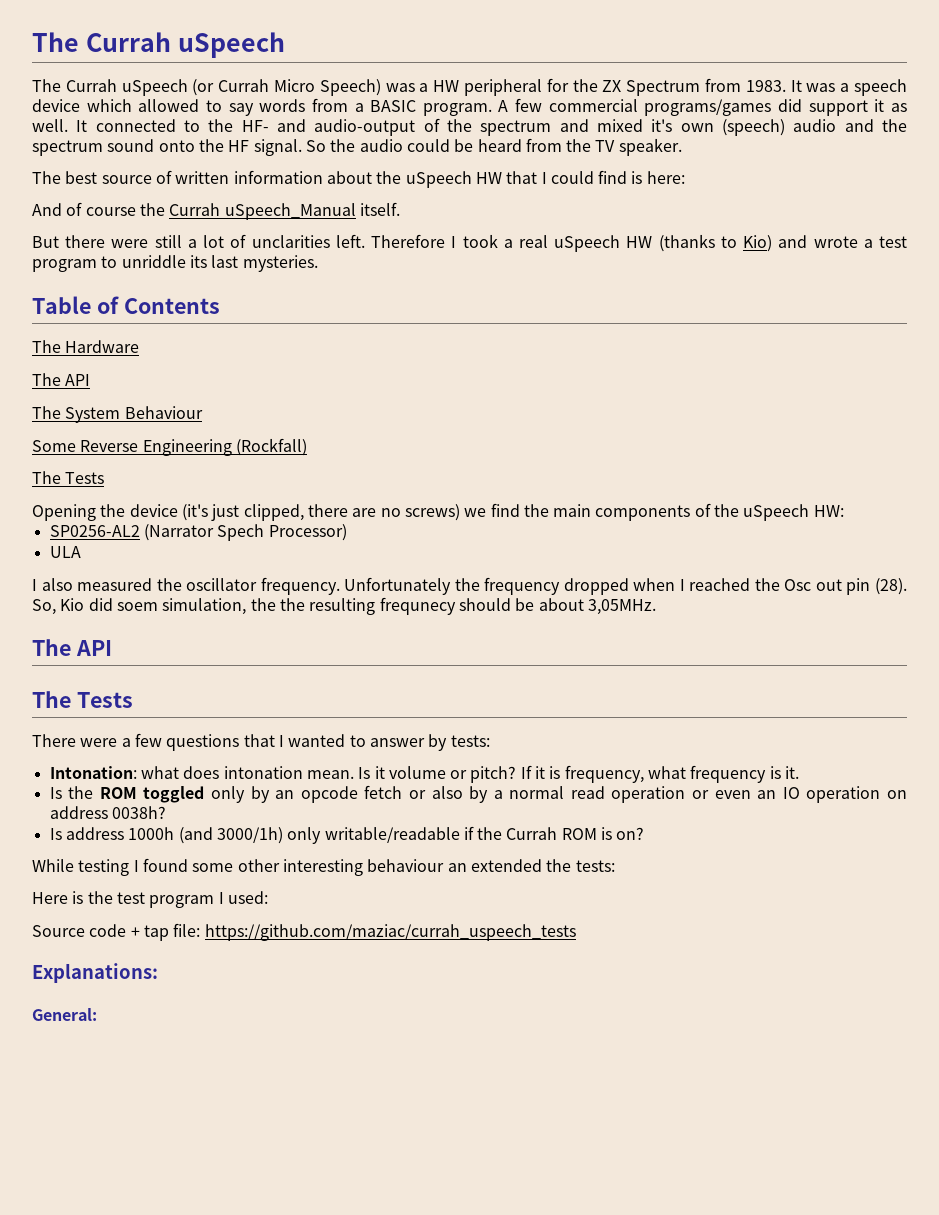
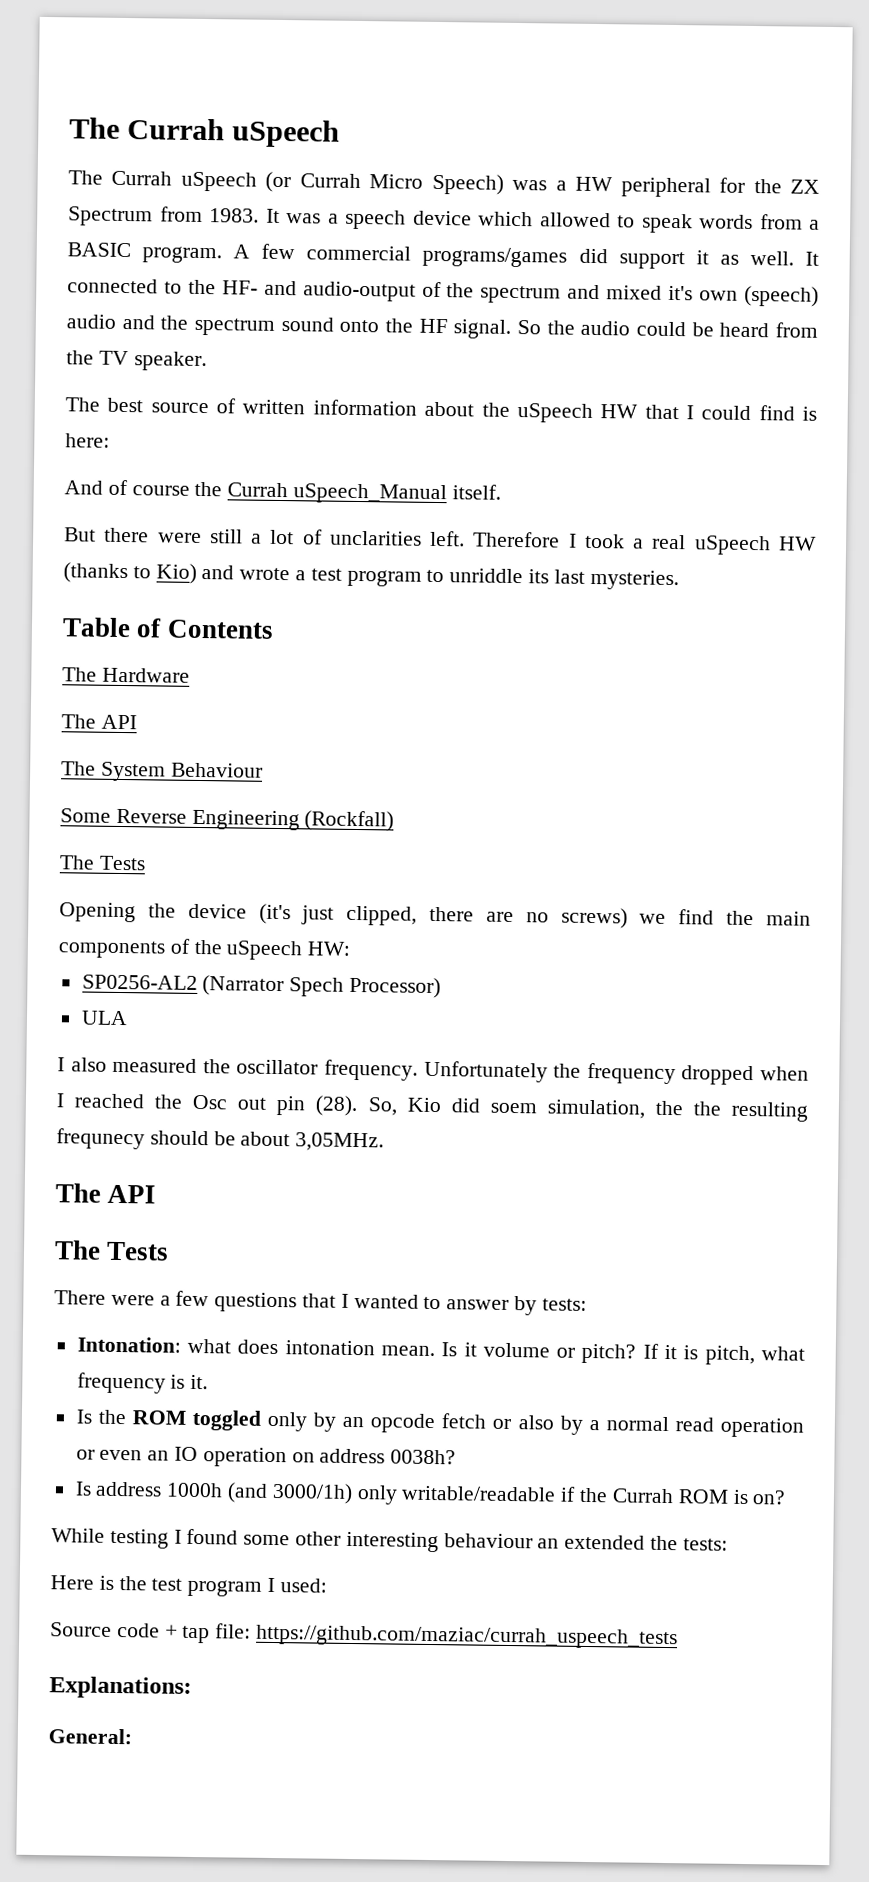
- It was a speech device which allowed to say words from a BASIC program.
+ It was a speech device which allowed to speak words from a BASIC program.
- If it is frequency, what frequency is it.
+ If it is pitch, what frequency is it.

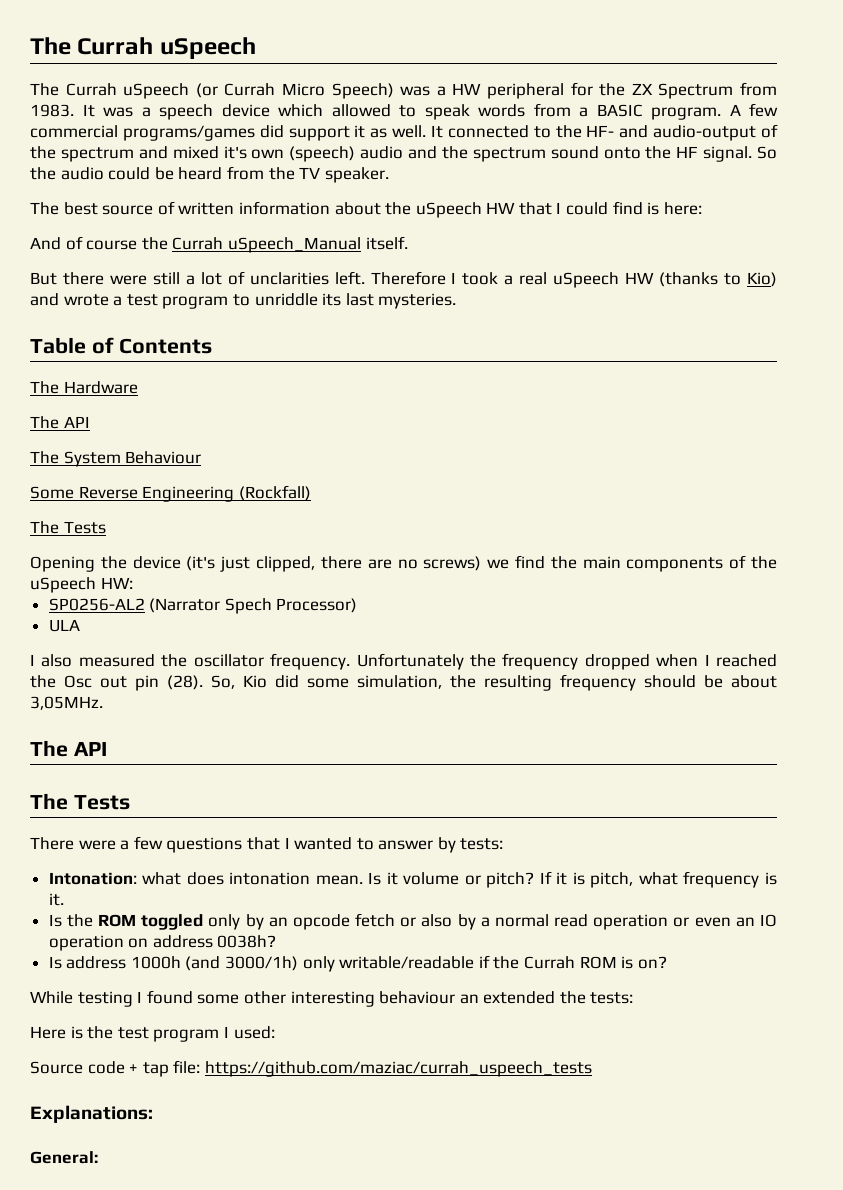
- So, Kio did soem simulation, the the resulting frequnecy should be about 3,05MHz.
+ So, Kio did some simulation, the resulting frequency should be about 3,05MHz.

